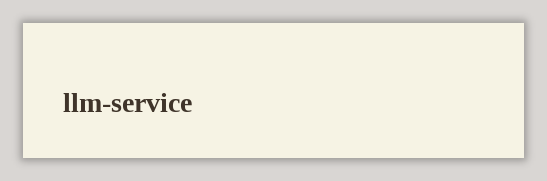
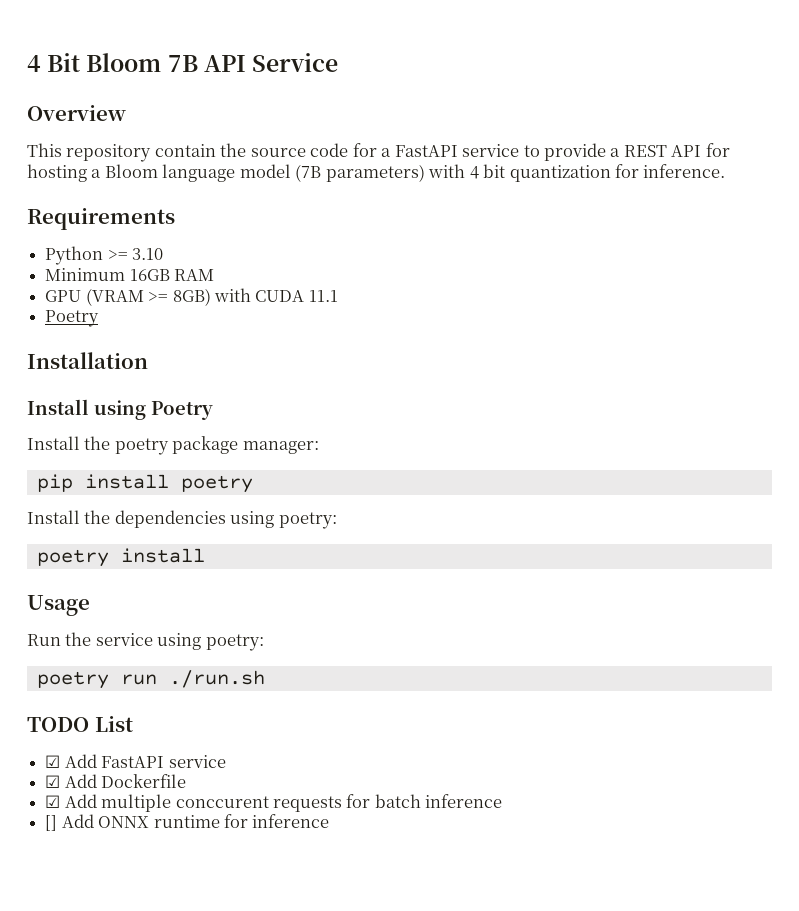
- llm-service
+ 4 Bit Bloom 7B API Service
+ Overview
+ This repository contain the source code for a FastAPI service to provide a REST API for hosting a Bloom language model (7B parameters) with 4 bit quantization for inference.
+ Requirements
+ Python >= 3.10
+ Minimum 16GB RAM
+ GPU (VRAM >= 8GB) with CUDA 11.1
+ Poetry
+ Installation
+ Install using Poetry
+ Install the poetry package manager:
+ pip install poetry
+ Install the dependencies using poetry:
+ poetry install
+ Usage
+ Run the service using poetry:
+ poetry run ./run.sh
+ TODO List
+ ☑ Add FastAPI service
+ ☑ Add Dockerfile
+ ☑ Add multiple conccurent requests for batch inference
+ [] Add ONNX runtime for inference

